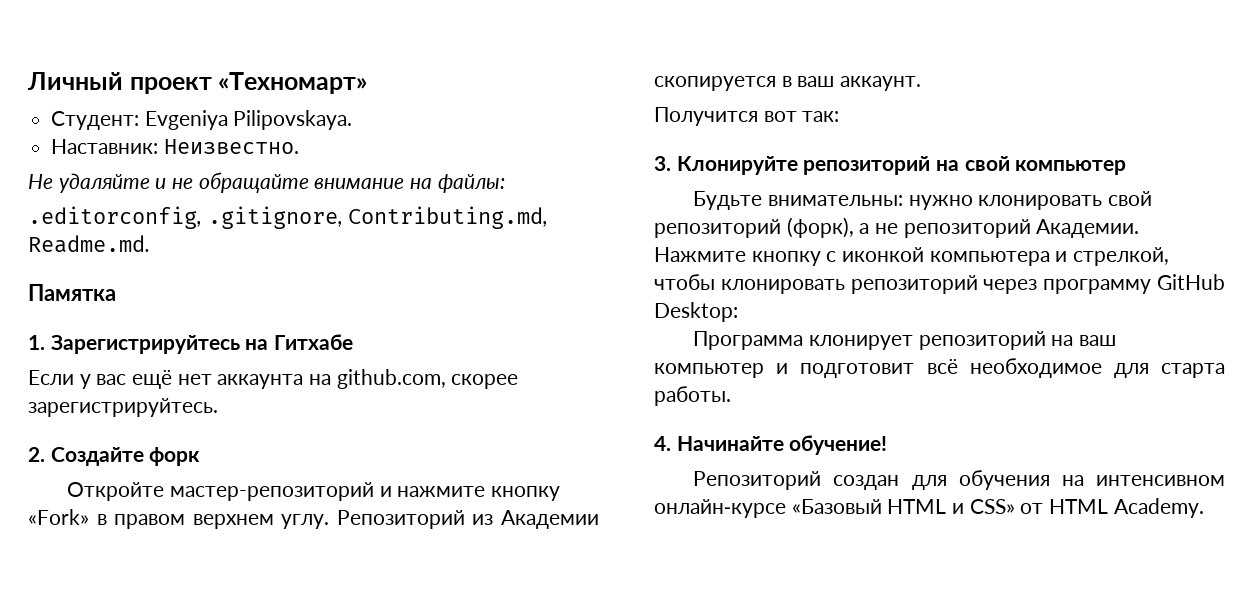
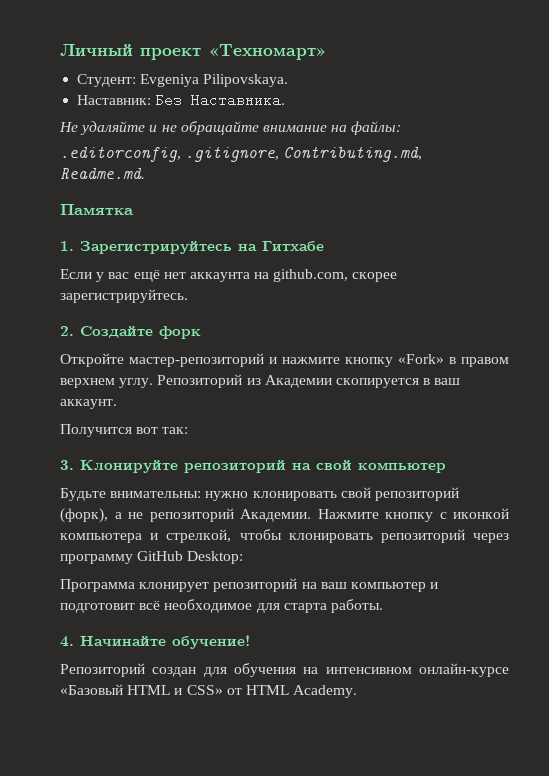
- Наставник: Неизвестно.
+ Наставник: Без Наставника.

